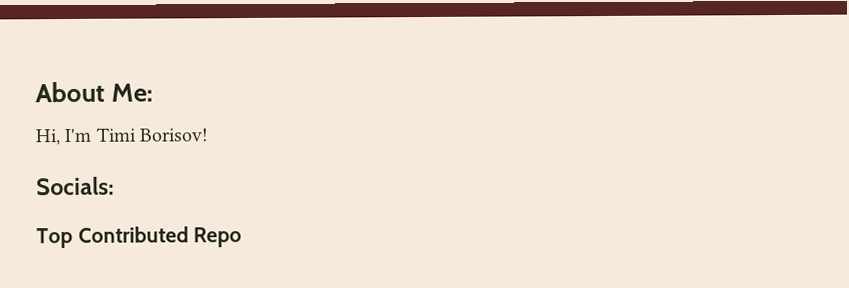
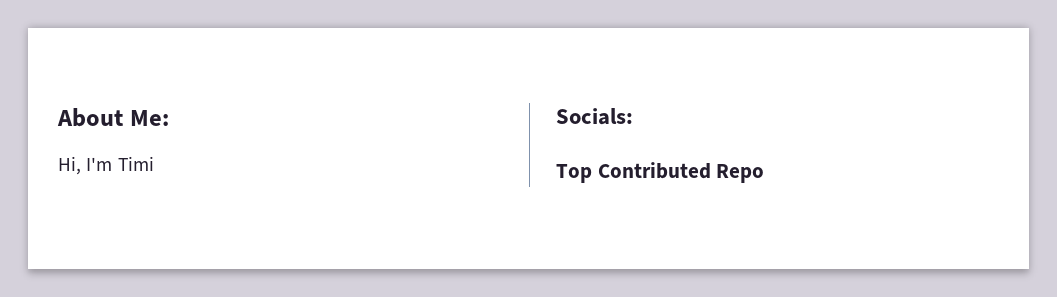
- Hi, I'm Timi Borisov!
+ Hi, I'm Timi

